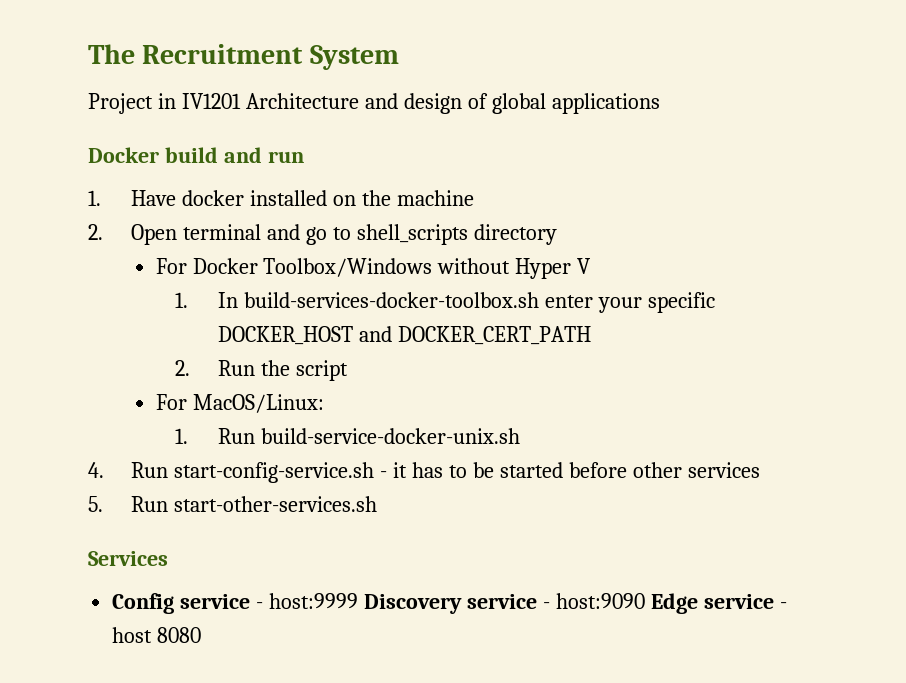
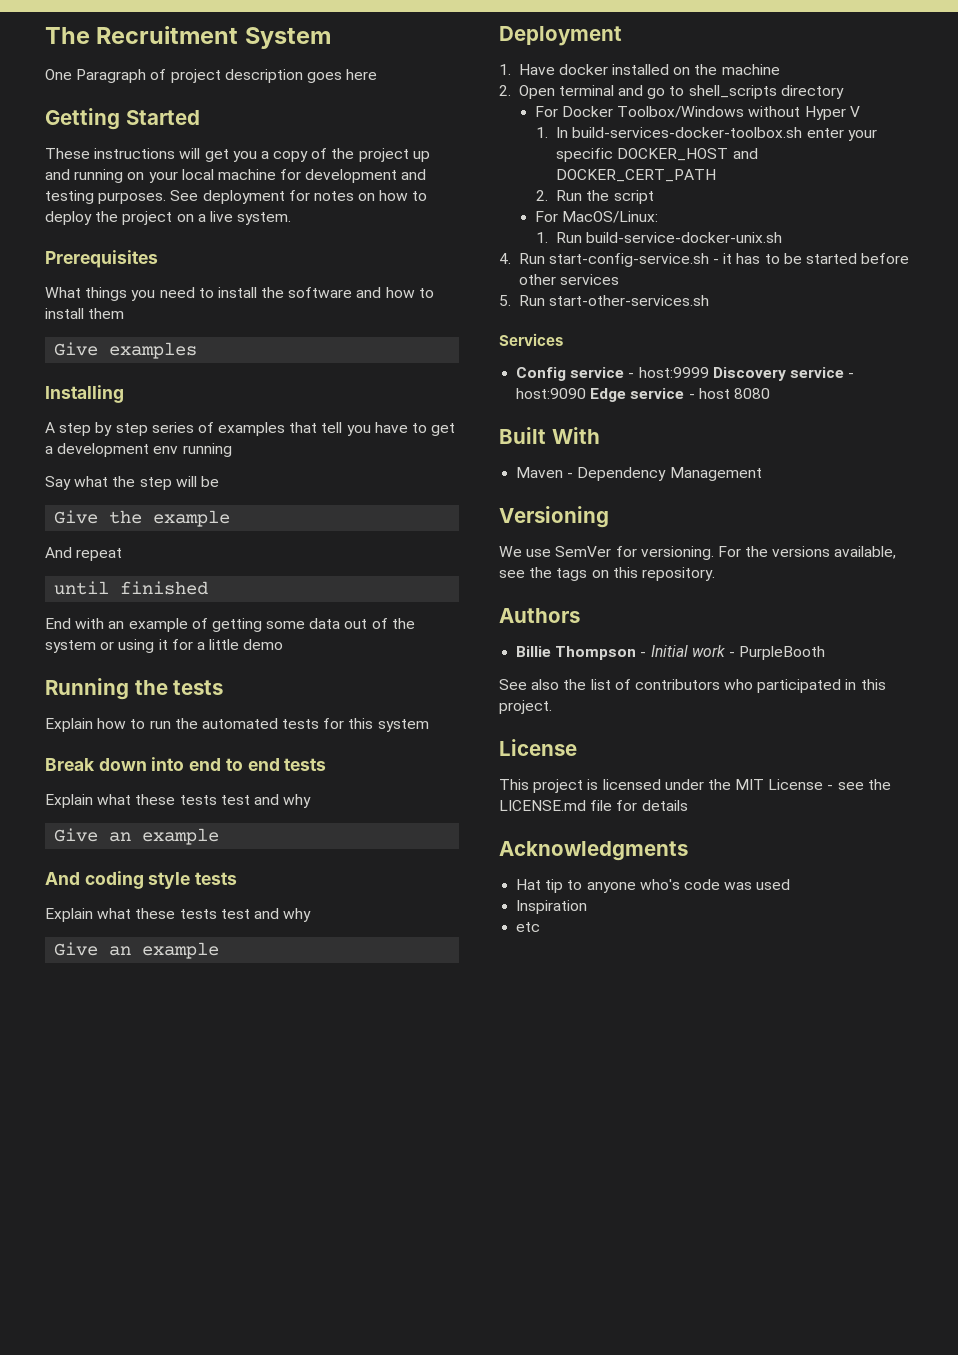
- Project in IV1201 Architecture and design of global applications
- Docker build and run
+ One Paragraph of project description goes here
+ Getting Started
+ These instructions will get you a copy of the project up and running on your local machine for development and testing purposes. See deployment for notes on how to deploy the project on a live system.
+ Prerequisites
+ What things you need to install the software and how to install them
+ Give examples
+ Installing
+ A step by step series of examples that tell you have to get a development env running
+ Say what the step will be
+ Give the example
+ And repeat
+ until finished
+ End with an example of getting some data out of the system or using it for a little demo
+ Running the tests
+ Explain how to run the automated tests for this system
+ Break down into end to end tests
+ Explain what these tests test and why
+ Give an example
+ And coding style tests
+ Explain what these tests test and why
+ Give an example
+ Deployment
+ Built With
+ Maven - Dependency Management
+ Versioning
+ We use SemVer for versioning. For the versions available, see the tags on this repository.
+ Authors
+ Billie Thompson - Initial work - PurpleBooth
+ See also the list of contributors who participated in this project.
+ License
+ This project is licensed under the MIT License - see the LICENSE.md file for details
+ Acknowledgments
+ Hat tip to anyone who's code was used
+ Inspiration
+ etc

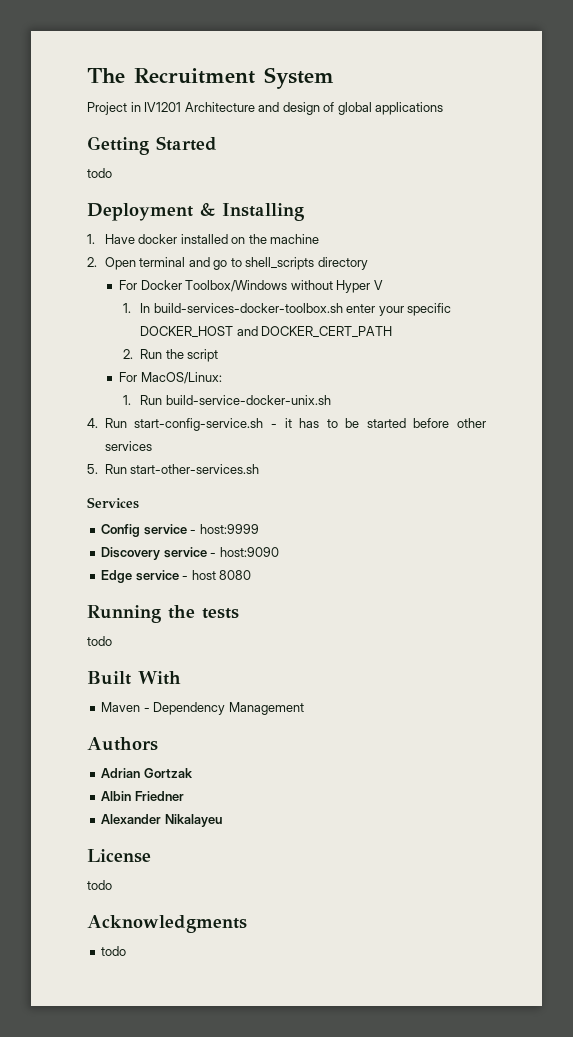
- One Paragraph of project description goes here
+ Project in IV1201 Architecture and design of global applications
  Getting Started
- These instructions will get you a copy of the project up and running on your local machine for development and testing purposes. See deployment for notes on how to deploy the project on a live system.
- Prerequisites
- What things you need to install the software and how to install them
- Give examples
- Installing
- A step by step series of examples that tell you have to get a development env running
- Say what the step will be
- Give the example
- And repeat
- until finished
- End with an example of getting some data out of the system or using it for a little demo
- Running the tests
- Explain how to run the automated tests for this system
- Break down into end to end tests
- Explain what these tests test and why
- Give an example
- And coding style tests
- Explain what these tests test and why
- Give an example
+ todo
- Deployment
+ Deployment & Installing
- Config service - host:9999 Discovery service - host:9090 Edge service - host 8080
+ Config service - host:9999
+ Discovery service - host:9090
+ Edge service - host 8080
+ Running the tests
+ todo
- Versioning
- We use SemVer for versioning. For the versions available, see the tags on this repository.
  Authors
- Billie Thompson - Initial work - PurpleBooth
- See also the list of contributors who participated in this project.
+ Adrian Gortzak
+ Albin Friedner
+ Alexander Nikalayeu
  License
- This project is licensed under the MIT License - see the LICENSE.md file for details
+ todo
  Acknowledgments
- Hat tip to anyone who's code was used
- Inspiration
- etc
+ todo

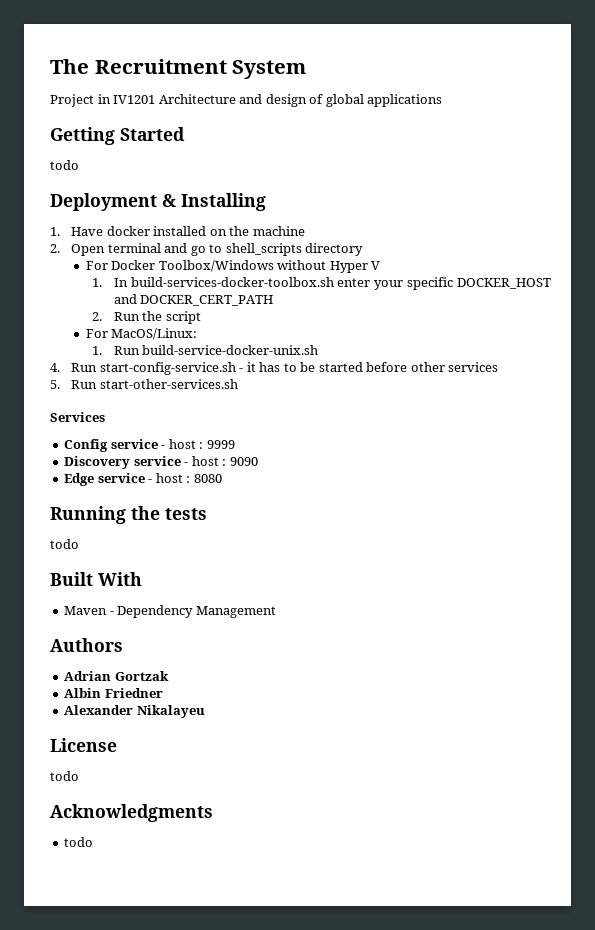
- Config service - host:9999
+ Config service - host : 9999
- Discovery service - host:9090
+ Discovery service - host : 9090
- Edge service - host 8080
+ Edge service - host : 8080

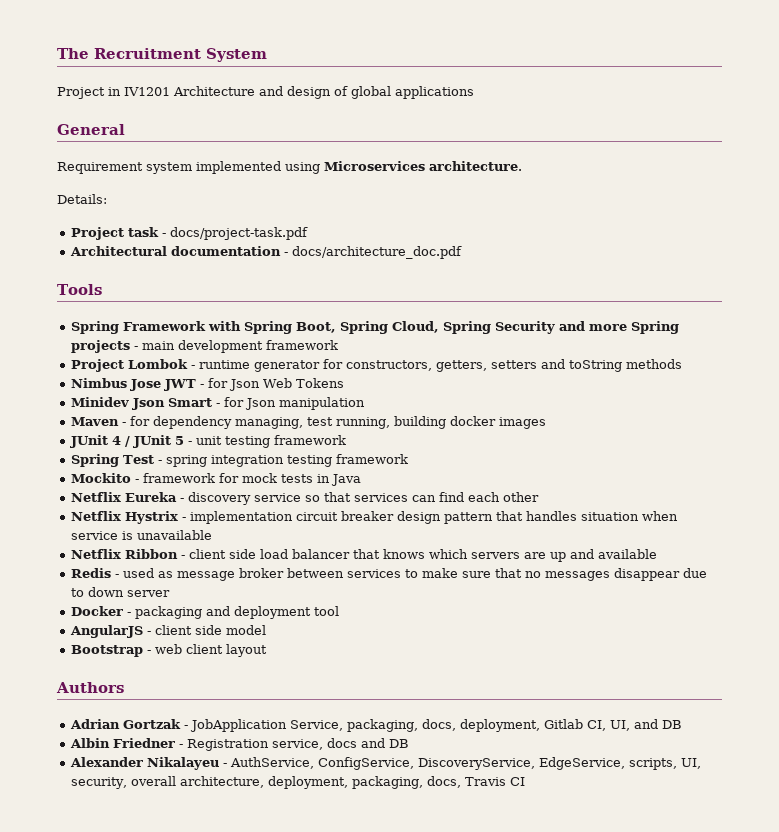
- Getting Started
- todo
- Deployment & Installing
- 1. Have docker installed on the machine
- 2. Open terminal and go to shell_scripts directory
- For Docker Toolbox/Windows without Hyper V
- 1. In build-services-docker-toolbox.sh enter your specific DOCKER_HOST and DOCKER_CERT_PATH
- 2. Run the script
- For MacOS/Linux:
- 1. Run build-service-docker-unix.sh
- 4. Run start-config-service.sh - it has to be started before other services
- 5. Run start-other-services.sh
- Services
- Config service - host : 9999
- Discovery service - host : 9090
- Edge service - host : 8080
- Running the tests
- todo
- Built With
- Maven - Dependency Management
+ General
+ Requirement system implemented using Microservices architecture.
+ Details:
+ Project task - docs/project-task.pdf
+ Architectural documentation - docs/architecture_doc.pdf
+ Tools
+ Spring Framework with Spring Boot, Spring Cloud, Spring Security and more Spring projects - main development framework
+ Project Lombok - runtime generator for constructors, getters, setters and toString methods
+ Nimbus Jose JWT - for Json Web Tokens
+ Minidev Json Smart - for Json manipulation
+ Maven - for dependency managing, test running, building docker images
+ JUnit 4 / JUnit 5 - unit testing framework
+ Spring Test - spring integration testing framework
+ Mockito - framework for mock tests in Java
+ Netflix Eureka - discovery service so that services can find each other
+ Netflix Hystrix - implementation circuit breaker design pattern that handles situation when service is unavailable
+ Netflix Ribbon - client side load balancer that knows which servers are up and available
+ Redis - used as message broker between services to make sure that no messages disappear due to down server
+ Docker - packaging and deployment tool
+ AngularJS - client side model
+ Bootstrap - web client layout
  Authors
- Adrian Gortzak
- Albin Friedner
- Alexander Nikalayeu
- License
- todo
- Acknowledgments
- todo
+ Adrian Gortzak - JobApplication Service, packaging, docs, deployment, Gitlab CI, UI, and DB
+ Albin Friedner - Registration service, docs and DB
+ Alexander Nikalayeu - AuthService, ConfigService, DiscoveryService, EdgeService, scripts, UI, security, overall architecture, deployment, packaging, docs, Travis CI

